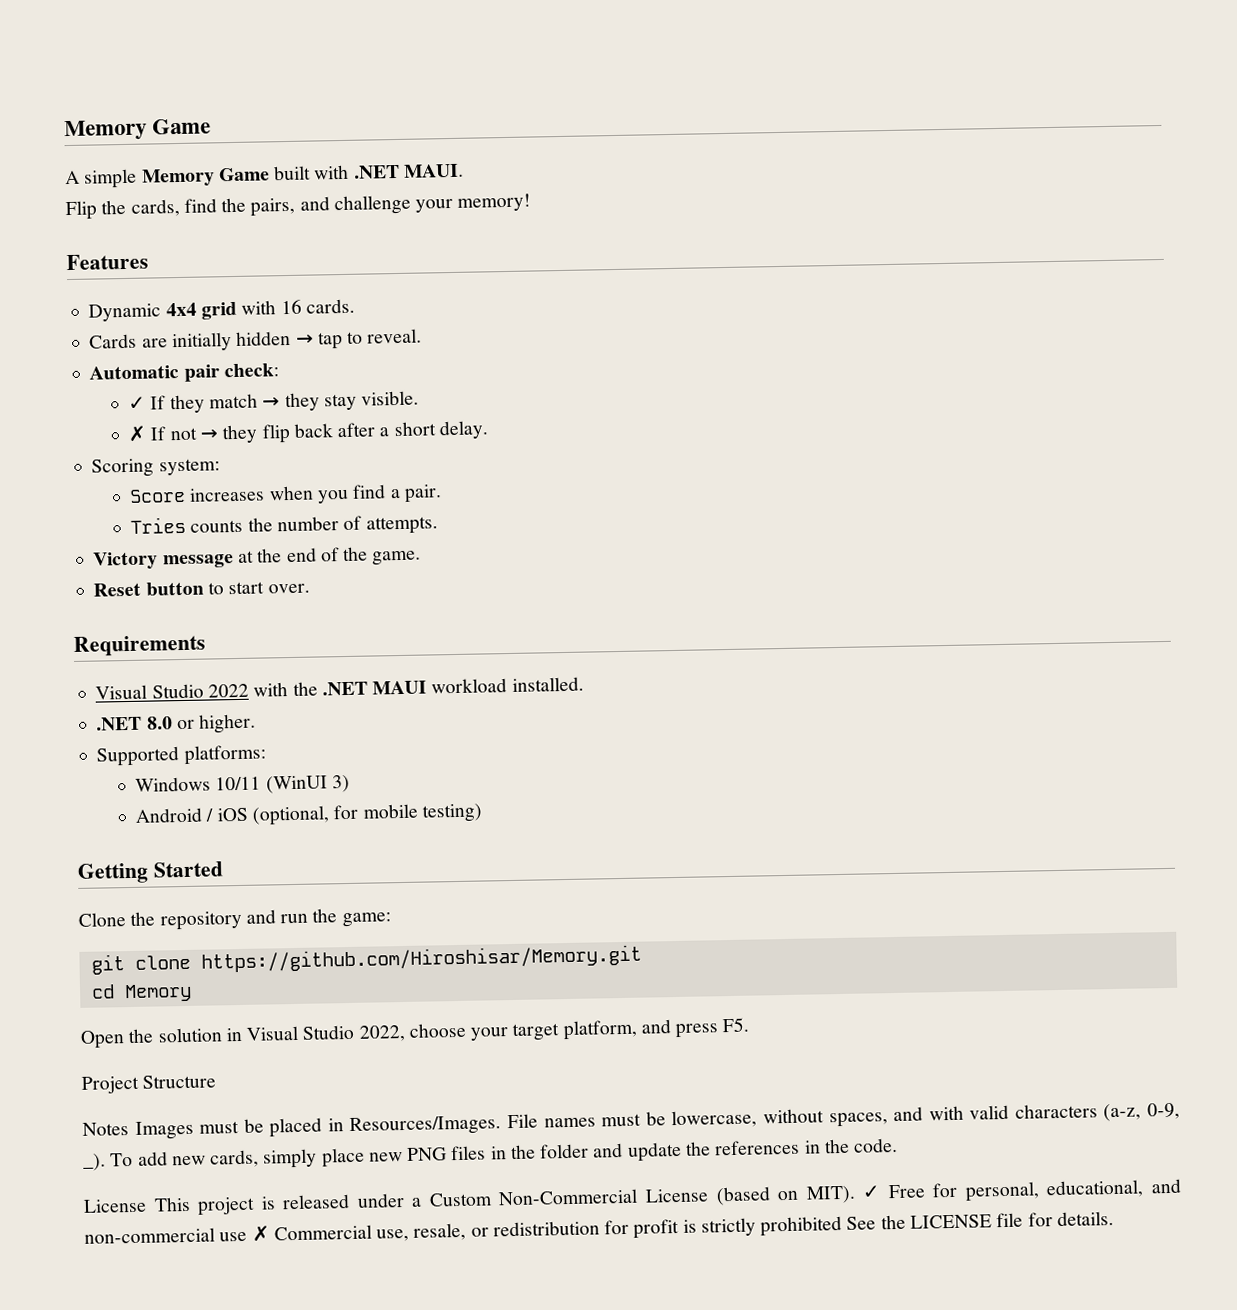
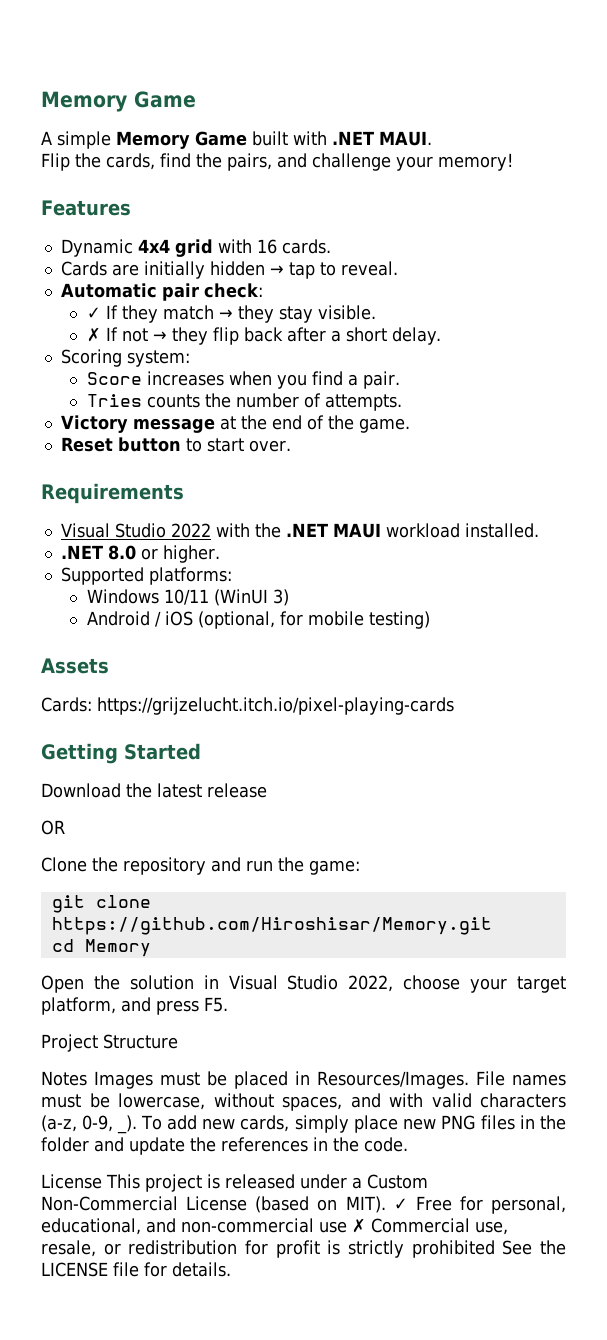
+ Assets
+ Cards: https://grijzelucht.itch.io/pixel-playing-cards
+ Download the latest release
+ OR

